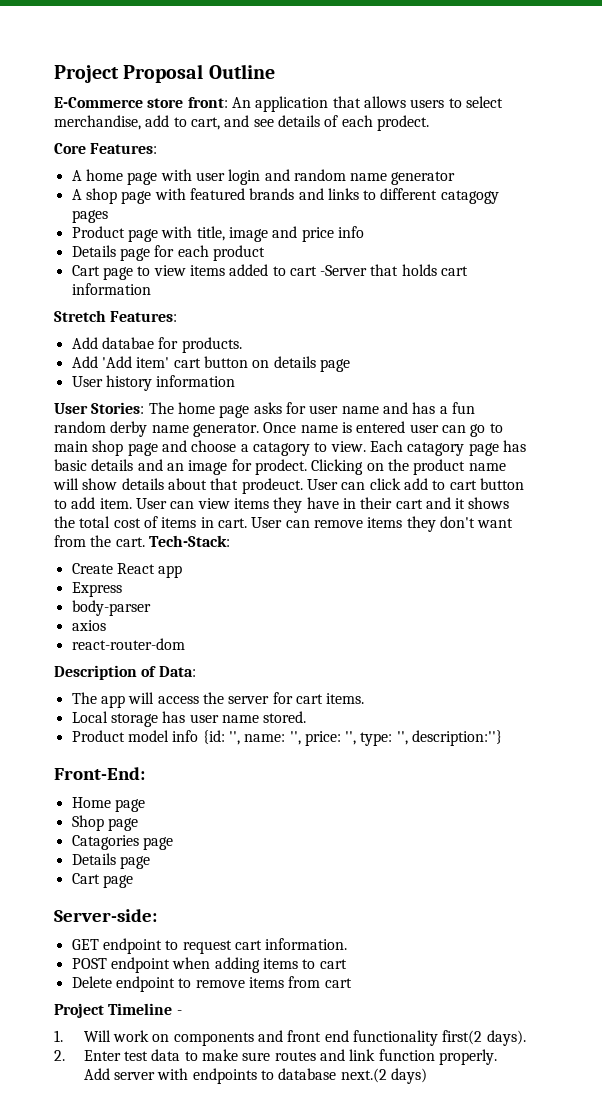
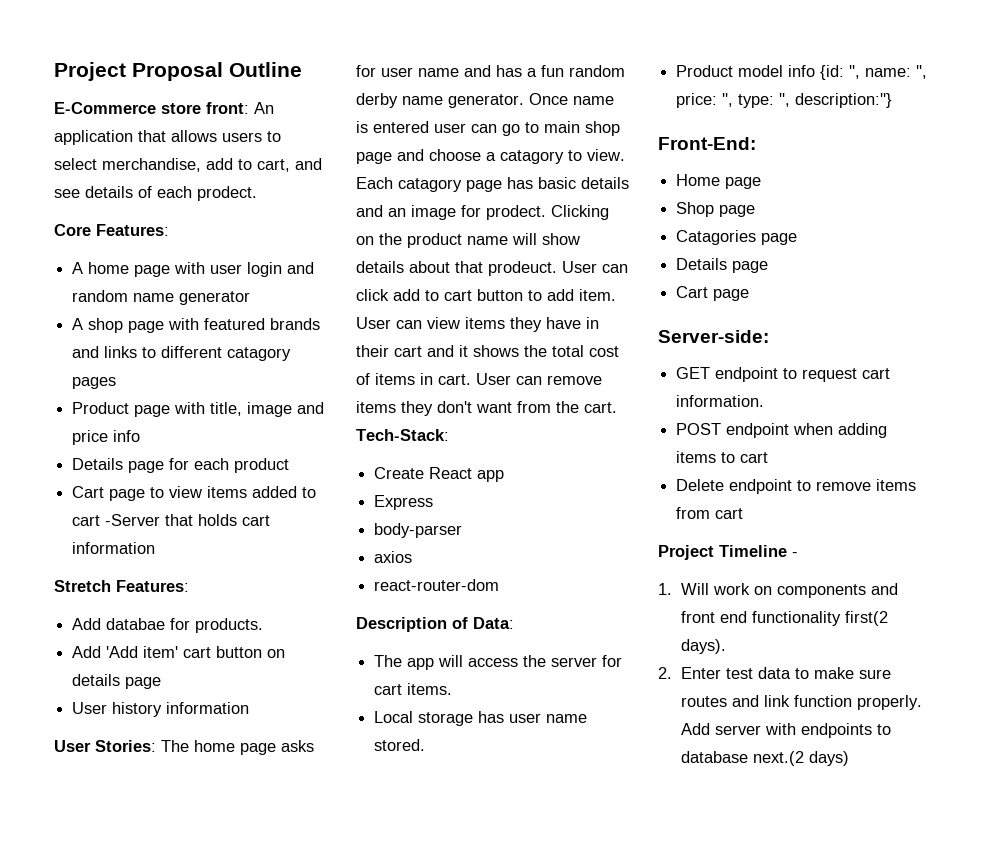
- A shop page with featured brands and links to different catagogy pages
+ A shop page with featured brands and links to different catagory pages

